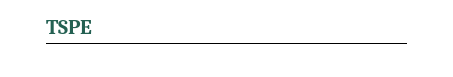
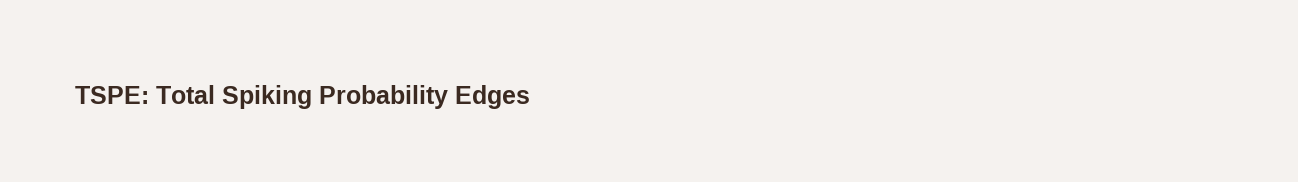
- TSPE
+ TSPE: Total Spiking Probability Edges

